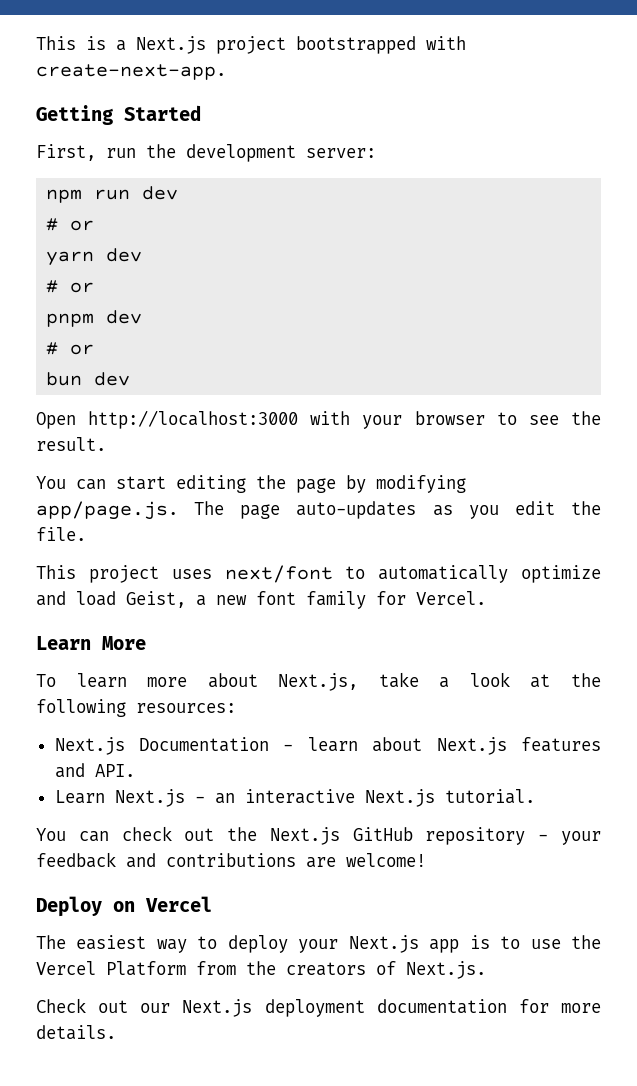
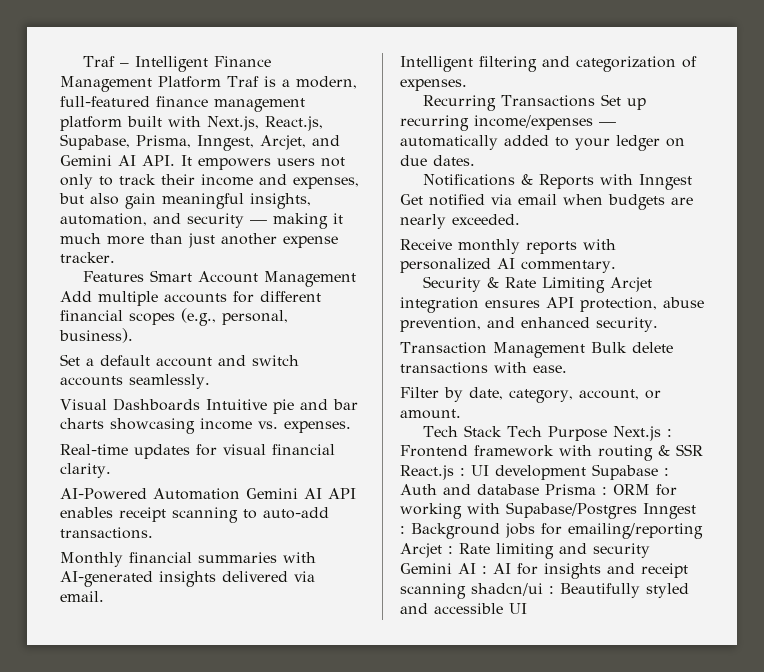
- This is a Next.js project bootstrapped with create-next-app.
- Getting Started
- First, run the development server:
- npm run dev
- # or
- yarn dev
- # or
- pnpm dev
- # or
- bun dev
- Open http://localhost:3000 with your browser to see the result.
- You can start editing the page by modifying app/page.js. The page auto-updates as you edit the file.
- This project uses next/font to automatically optimize and load Geist, a new font family for Vercel.
- Learn More
- To learn more about Next.js, take a look at the following resources:
- Next.js Documentation - learn about Next.js features and API.
- Learn Next.js - an interactive Next.js tutorial.
- You can check out the Next.js GitHub repository - your feedback and contributions are welcome!
- Deploy on Vercel
- The easiest way to deploy your Next.js app is to use the Vercel Platform from the creators of Next.js.
- Check out our Next.js deployment documentation for more details.
+ Traf – Intelligent Finance Management Platform Traf is a modern, full-featured finance management platform built with Next.js, React.js, Supabase, Prisma, Inngest, Arcjet, and Gemini AI API. It empowers users not only to track their income and expenses, but also gain meaningful insights, automation, and security — making it much more than just another expense tracker.
+ Features Smart Account Management Add multiple accounts for different financial scopes (e.g., personal, business).
+ Set a default account and switch accounts seamlessly.
+ Visual Dashboards Intuitive pie and bar charts showcasing income vs. expenses.
+ Real-time updates for visual financial clarity.
+ AI-Powered Automation Gemini AI API enables receipt scanning to auto-add transactions.
+ Monthly financial summaries with AI-generated insights delivered via email.
+ Intelligent filtering and categorization of expenses.
+ Recurring Transactions Set up recurring income/expenses — automatically added to your ledger on due dates.
+ Notifications & Reports with Inngest Get notified via email when budgets are nearly exceeded.
+ Receive monthly reports with personalized AI commentary.
+ Security & Rate Limiting Arcjet integration ensures API protection, abuse prevention, and enhanced security.
+ Transaction Management Bulk delete transactions with ease.
+ Filter by date, category, account, or amount.
+ Tech Stack Tech Purpose Next.js : Frontend framework with routing & SSR React.js : UI development Supabase : Auth and database Prisma : ORM for working with Supabase/Postgres Inngest : Background jobs for emailing/reporting Arcjet : Rate limiting and security Gemini AI : AI for insights and receipt scanning shadcn/ui : Beautifully styled and accessible UI

